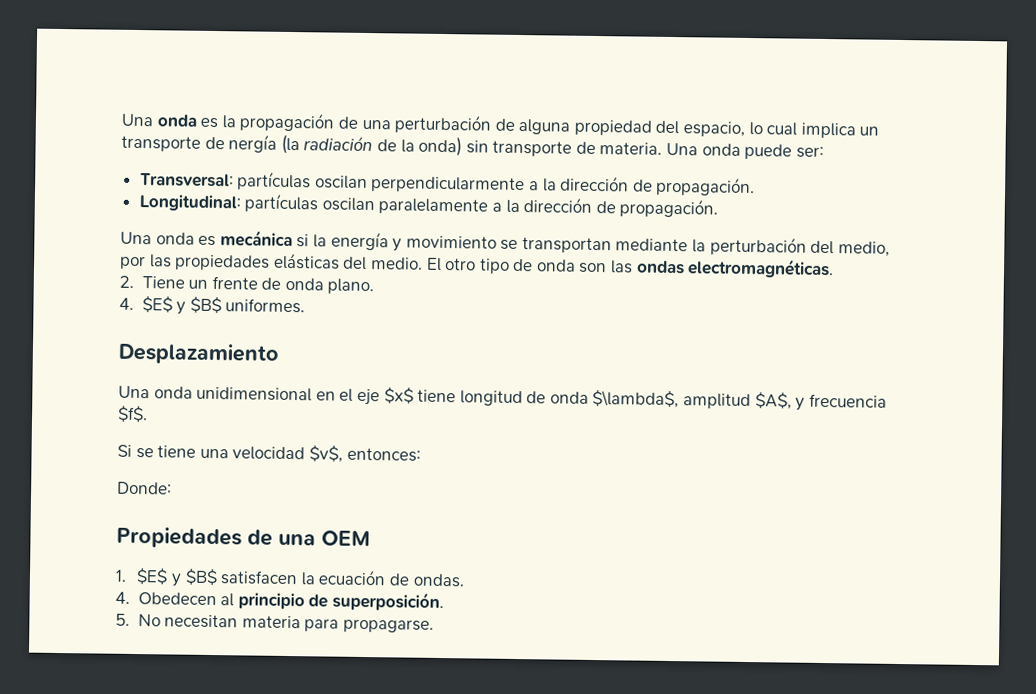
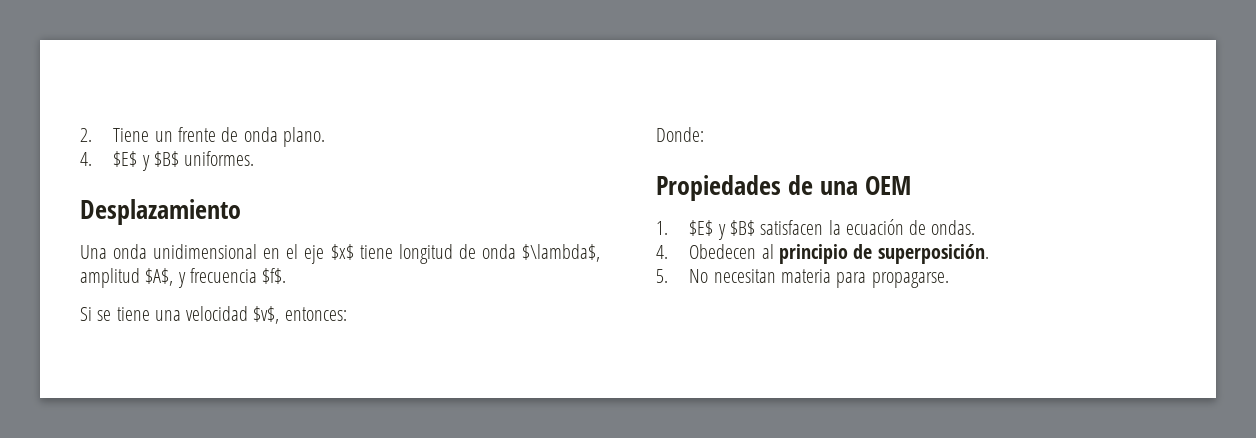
- Una onda es la propagación de una perturbación de alguna propiedad del espacio, lo cual implica un transporte de nergía (la radiación de la onda) sin transporte de materia. Una onda puede ser:
- Transversal: partículas oscilan perpendicularmente a la dirección de propagación.
- Longitudinal: partículas oscilan paralelamente a la dirección de propagación.
- Una onda es mecánica si la energía y movimiento se transportan mediante la perturbación del medio, por las propiedades elásticas del medio. El otro tipo de onda son las ondas electromagnéticas.

